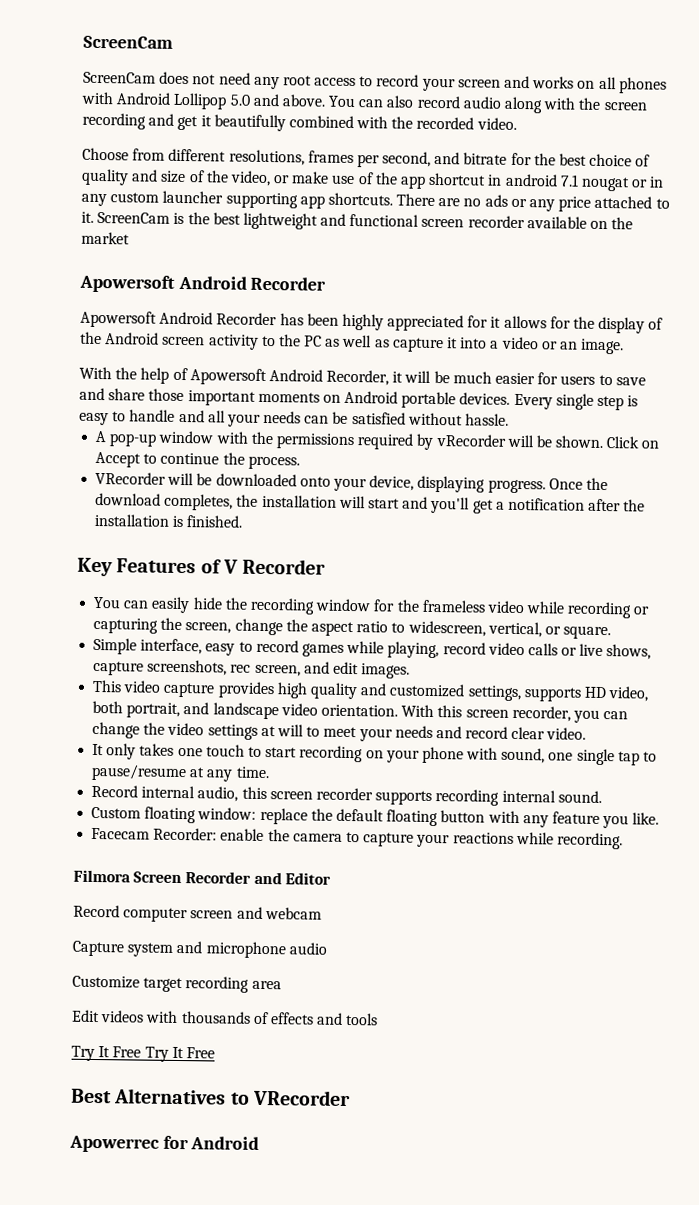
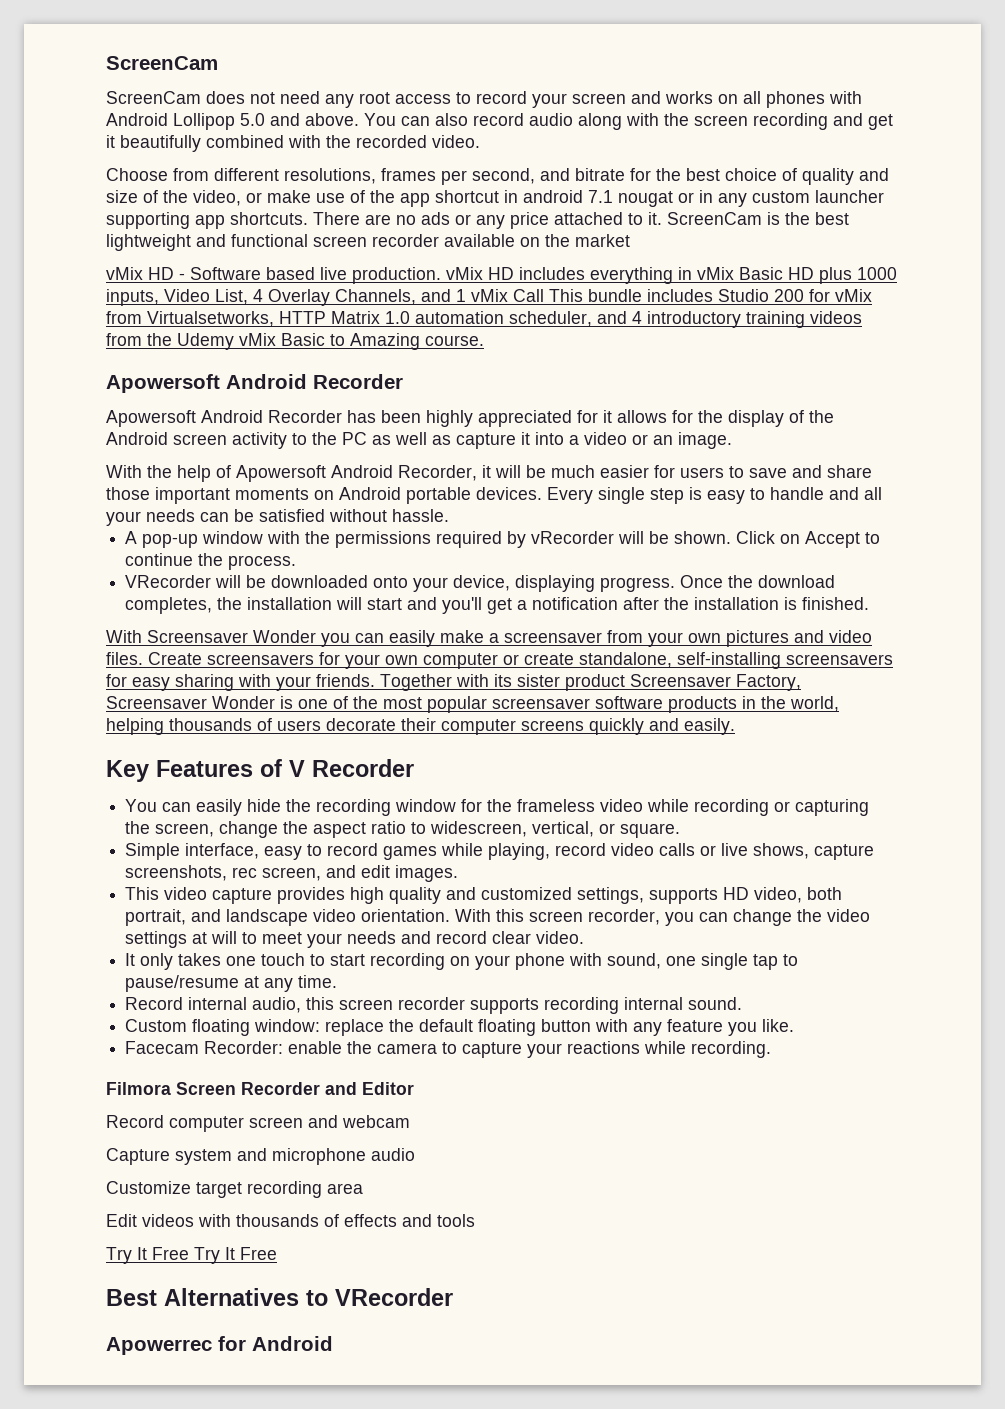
+ vMix HD - Software based live production. vMix HD includes everything in vMix Basic HD plus 1000 inputs, Video List, 4 Overlay Channels, and 1 vMix Call This bundle includes Studio 200 for vMix from Virtualsetworks, HTTP Matrix 1.0 automation scheduler, and 4 introductory training videos from the Udemy vMix Basic to Amazing course.
+ With Screensaver Wonder you can easily make a screensaver from your own pictures and video files. Create screensavers for your own computer or create standalone, self-installing screensavers for easy sharing with your friends. Together with its sister product Screensaver Factory, Screensaver Wonder is one of the most popular screensaver software products in the world, helping thousands of users decorate their computer screens quickly and easily.

